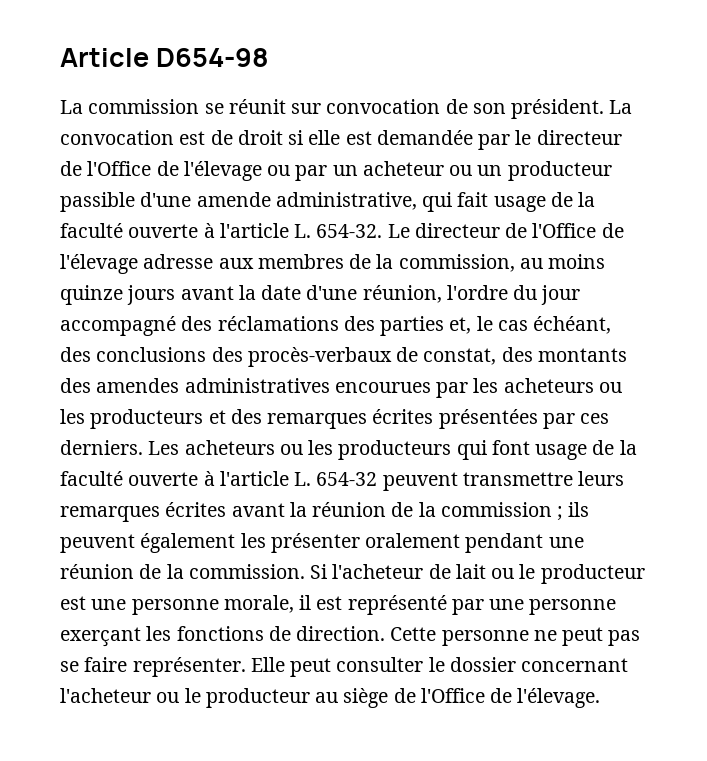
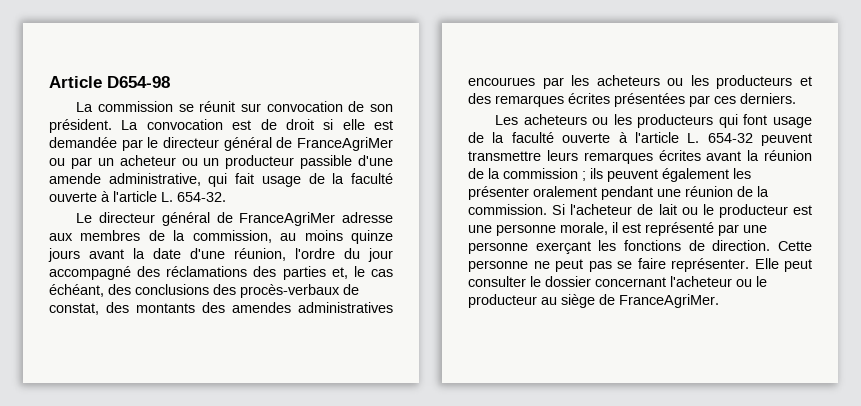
- La convocation est de droit si elle est demandée par le directeur de l'Office de l'élevage ou par un acheteur ou un producteur passible d'une amende administrative, qui fait usage de la faculté ouverte à l'article L. 654-32. Le directeur de l'Office de l'élevage adresse aux membres de la commission, au moins quinze jours avant la date d'une réunion, l'ordre du jour accompagné des réclamations des parties et, le cas échéant, des conclusions des procès-verbaux de constat, des montants des amendes administratives encourues par les acheteurs ou les producteurs et des remarques écrites présentées par ces derniers. Les acheteurs ou les producteurs qui font usage de la faculté ouverte à l'article L. 654-32 peuvent transmettre leurs remarques écrites avant la réunion de la commission ;
+ La convocation est de droit si elle est demandée par le directeur général de FranceAgriMer ou par un acheteur ou un producteur passible d'une amende administrative, qui fait usage de la faculté ouverte à l'article L. 654-32.
+ Le directeur général de FranceAgriMer adresse aux membres de la commission, au moins quinze jours avant la date d'une réunion, l'ordre du jour accompagné des réclamations des parties et, le cas échéant, des conclusions des procès-verbaux de constat, des montants des amendes administratives encourues par les acheteurs ou les producteurs et des remarques écrites présentées par ces derniers.
+ Les acheteurs ou les producteurs qui font usage de la faculté ouverte à l'article L. 654-32 peuvent transmettre leurs remarques écrites avant la réunion de la commission ;
- Elle peut consulter le dossier concernant l'acheteur ou le producteur au siège de l'Office de l'élevage.
+ Elle peut consulter le dossier concernant l'acheteur ou le producteur au siège de FranceAgriMer.

